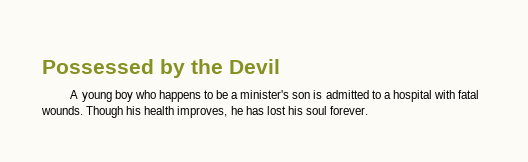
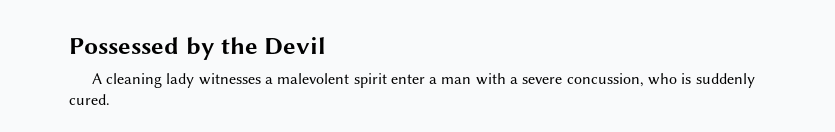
- A young boy who happens to be a minister's son is admitted to a hospital with fatal wounds. Though his health improves, he has lost his soul forever.
+ A cleaning lady witnesses a malevolent spirit enter a man with a severe concussion, who is suddenly cured.

